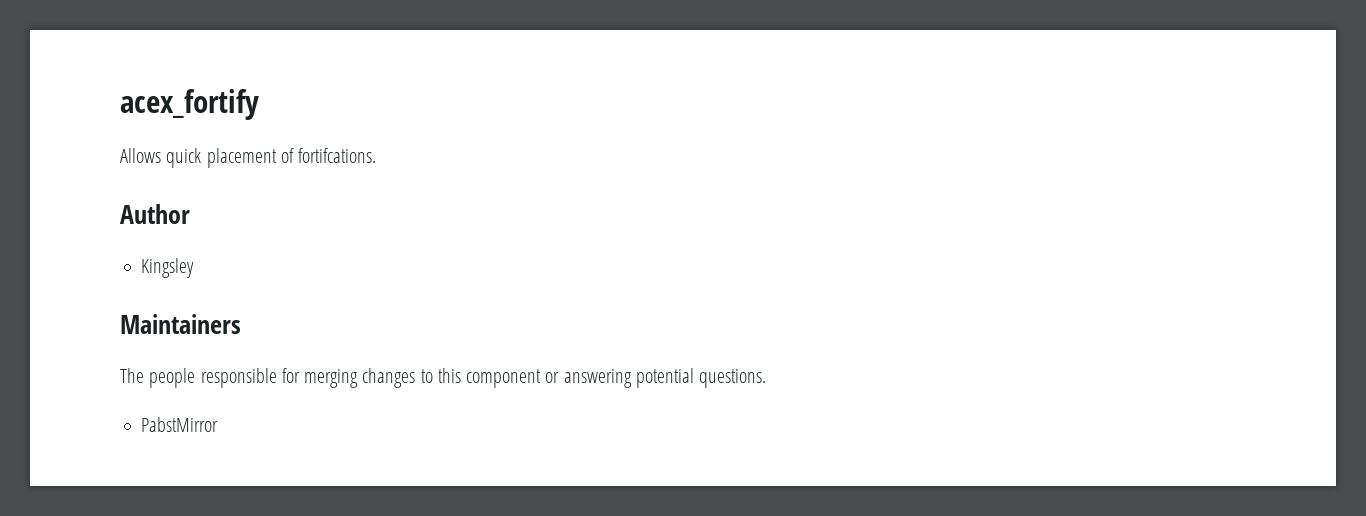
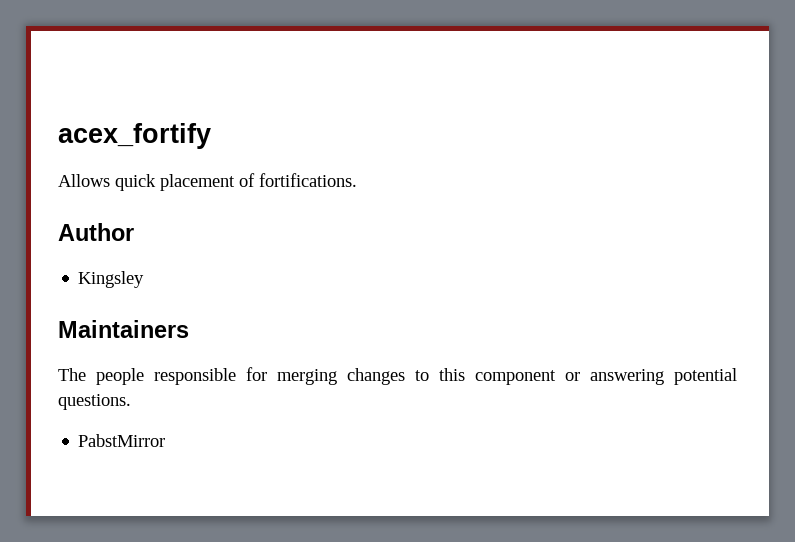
- Allows quick placement of fortifcations.
+ Allows quick placement of fortifications.

